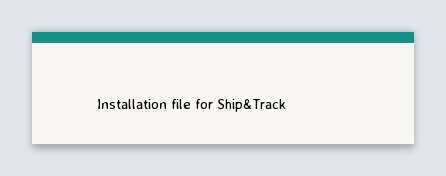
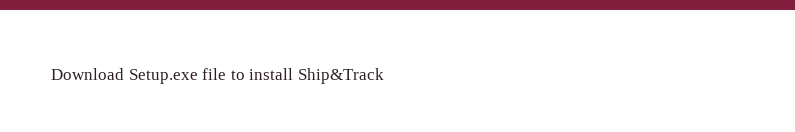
- Installation file for Ship&Track
+ Download Setup.exe file to install Ship&Track

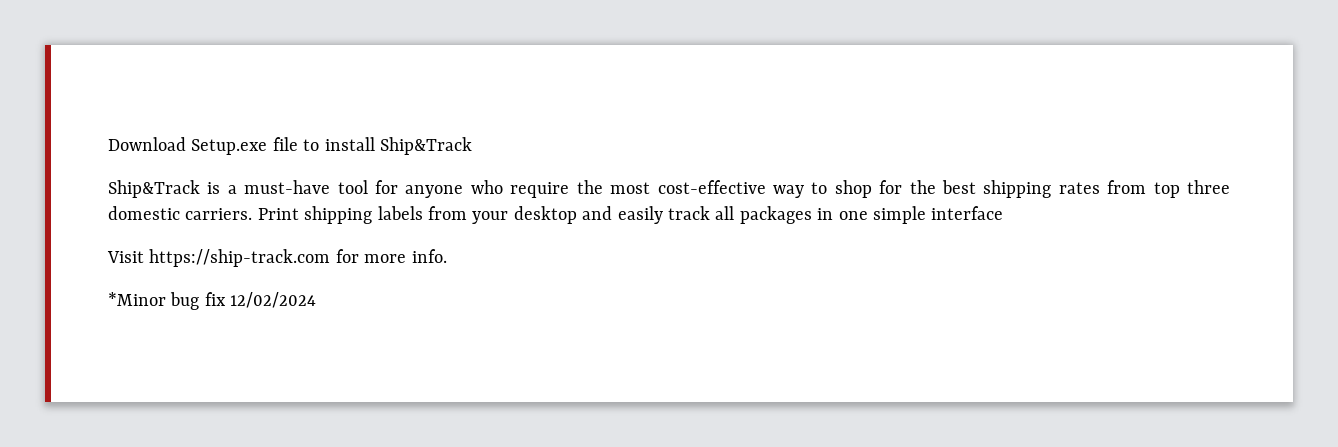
+ Ship&Track is a must-have tool for anyone who require the most cost-effective way to shop for the best shipping rates from top three domestic carriers. Print shipping labels from your desktop and easily track all packages in one simple interface
+ Visit https://ship-track.com for more info.
+ *Minor bug fix 12/02/2024

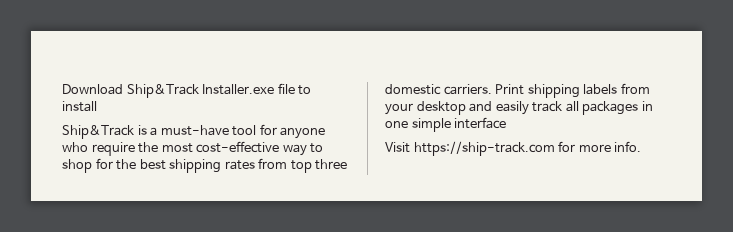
- Download Setup.exe file to install Ship&Track
+ Download Ship&Track Installer.exe file to install
- *Minor bug fix 12/02/2024

